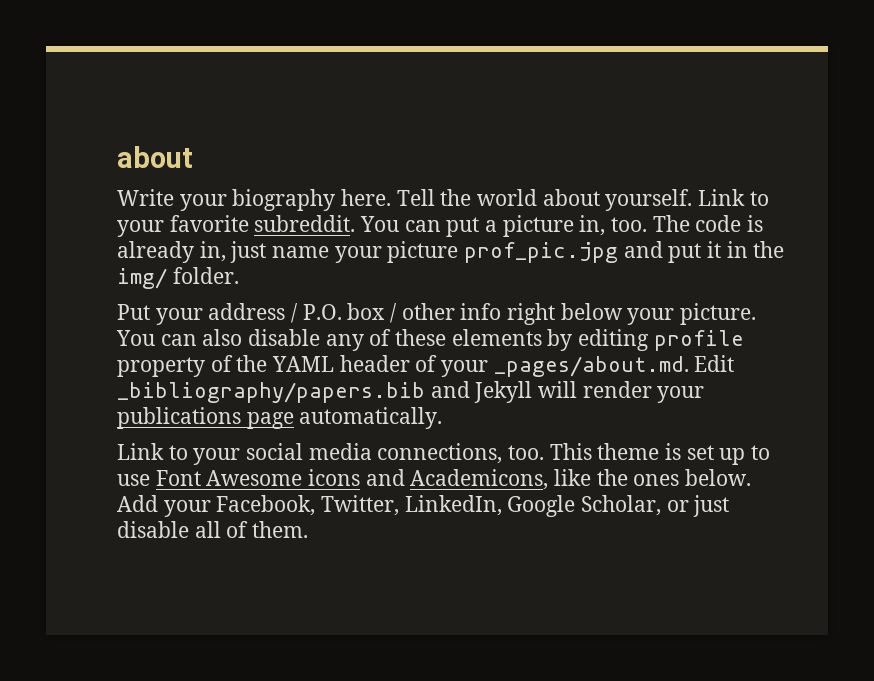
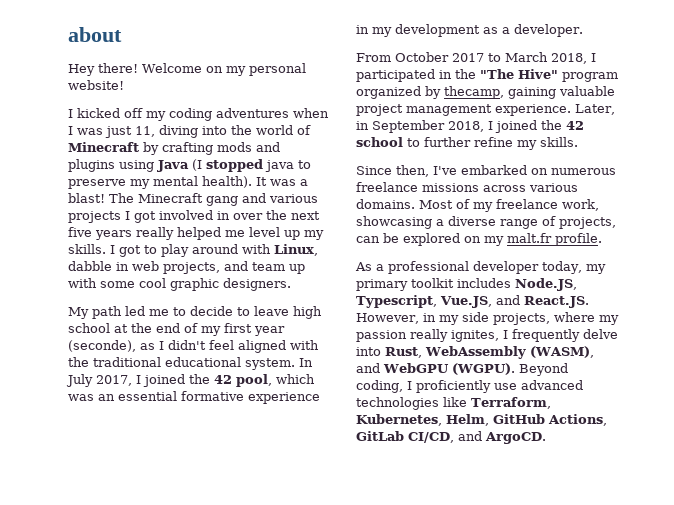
- Write your biography here. Tell the world about yourself. Link to your favorite subreddit. You can put a picture in, too. The code is already in, just name your picture prof_pic.jpg and put it in the img/ folder.
- Put your address / P.O. box / other info right below your picture. You can also disable any of these elements by editing profile property of the YAML header of your _pages/about.md. Edit _bibliography/papers.bib and Jekyll will render your publications page automatically.
- Link to your social media connections, too. This theme is set up to use Font Awesome icons and Academicons, like the ones below. Add your Facebook, Twitter, LinkedIn, Google Scholar, or just disable all of them.
+ Hey there! Welcome on my personal website!
+ I kicked off my coding adventures when I was just 11, diving into the world of Minecraft by crafting mods and plugins using Java (I stopped java to preserve my mental health). It was a blast! The Minecraft gang and various projects I got involved in over the next five years really helped me level up my skills. I got to play around with Linux, dabble in web projects, and team up with some cool graphic designers.
+ My path led me to decide to leave high school at the end of my first year (seconde), as I didn't feel aligned with the traditional educational system. In July 2017, I joined the 42 pool, which was an essential formative experience in my development as a developer.
+ From October 2017 to March 2018, I participated in the "The Hive" program organized by thecamp, gaining valuable project management experience. Later, in September 2018, I joined the 42 school to further refine my skills.
+ Since then, I've embarked on numerous freelance missions across various domains. Most of my freelance work, showcasing a diverse range of projects, can be explored on my malt.fr profile.
+ As a professional developer today, my primary toolkit includes Node.JS, Typescript, Vue.JS, and React.JS. However, in my side projects, where my passion really ignites, I frequently delve into Rust, WebAssembly (WASM), and WebGPU (WGPU). Beyond coding, I proficiently use advanced technologies like Terraform, Kubernetes, Helm, GitHub Actions, GitLab CI/CD, and ArgoCD.

